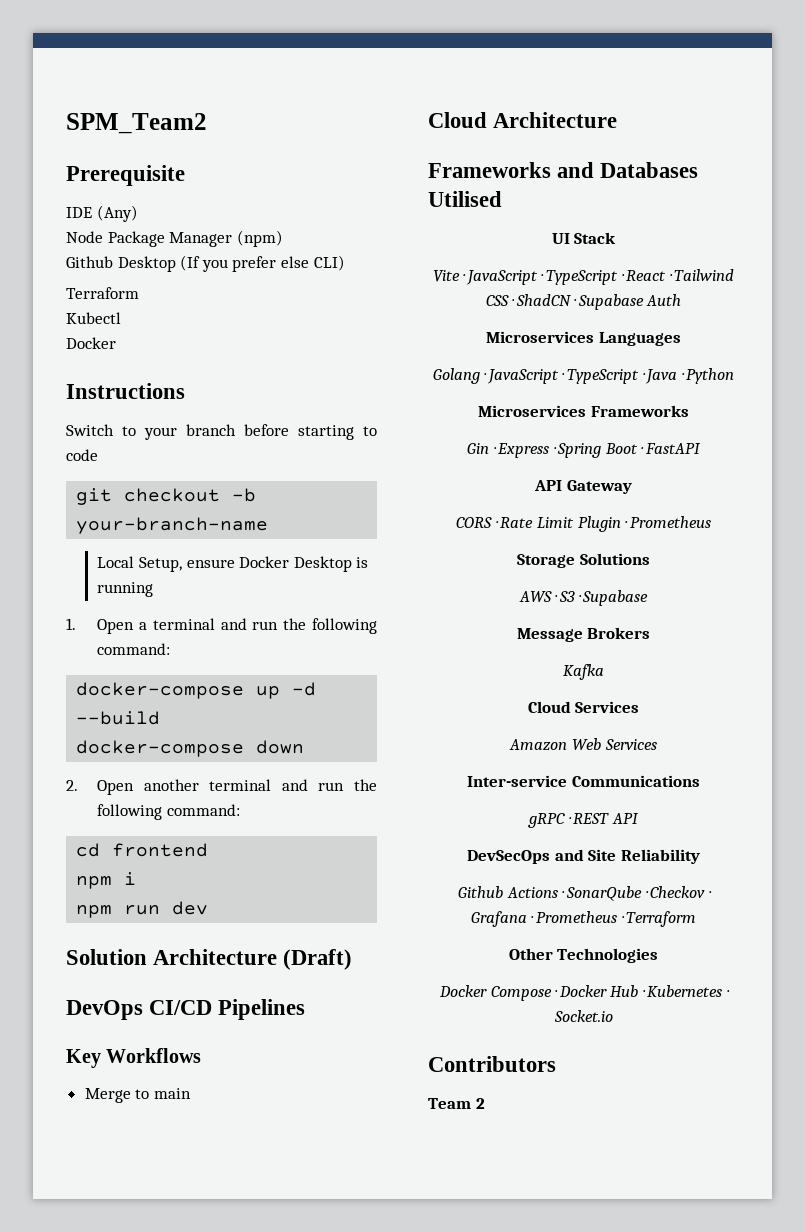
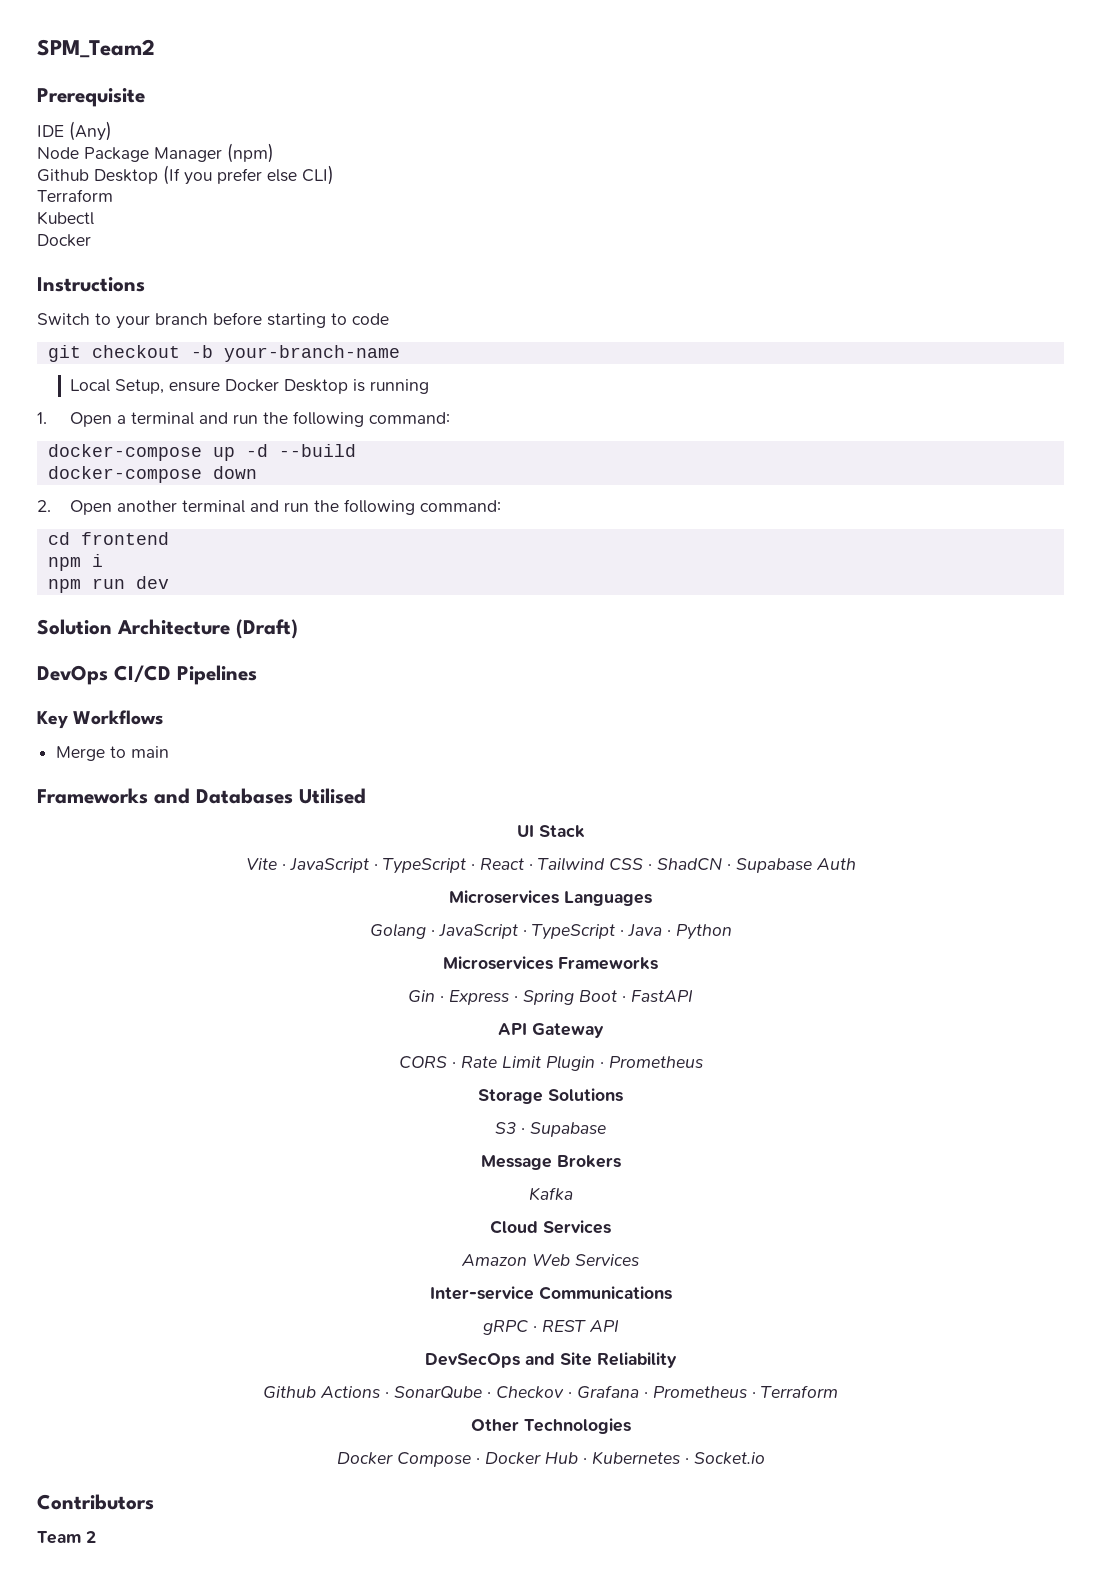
- Cloud Architecture
- AWS · S3 · Supabase
+ S3 · Supabase

